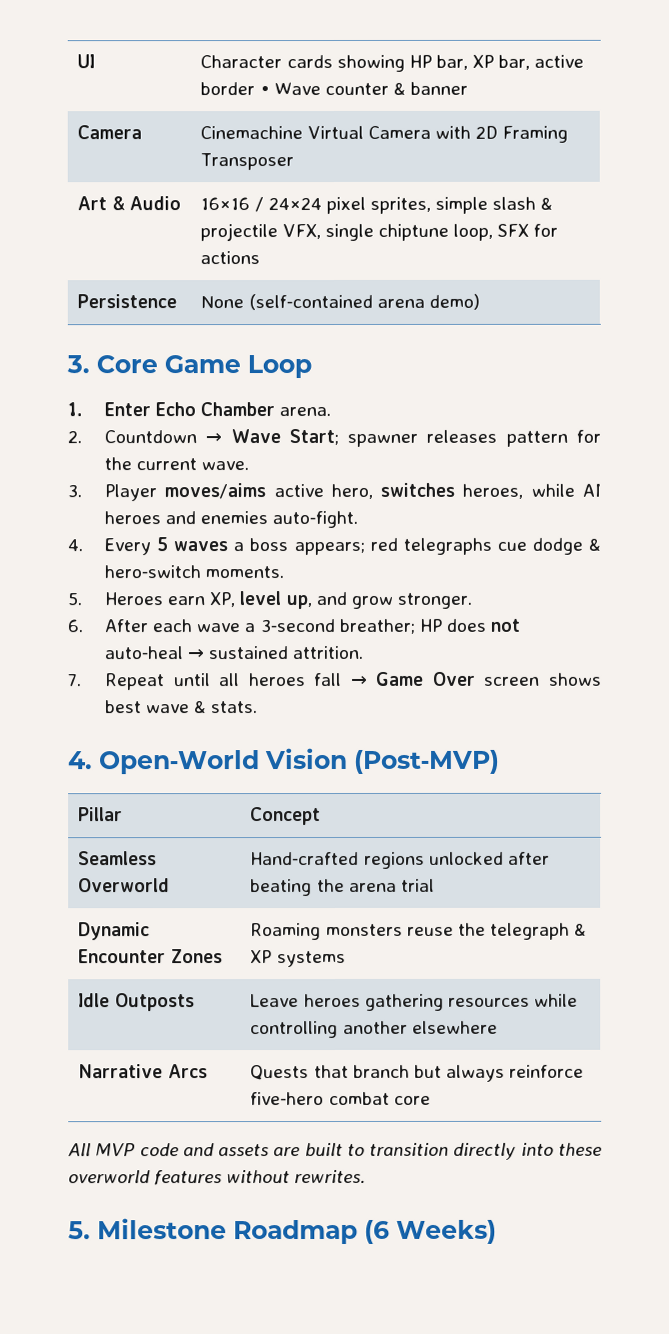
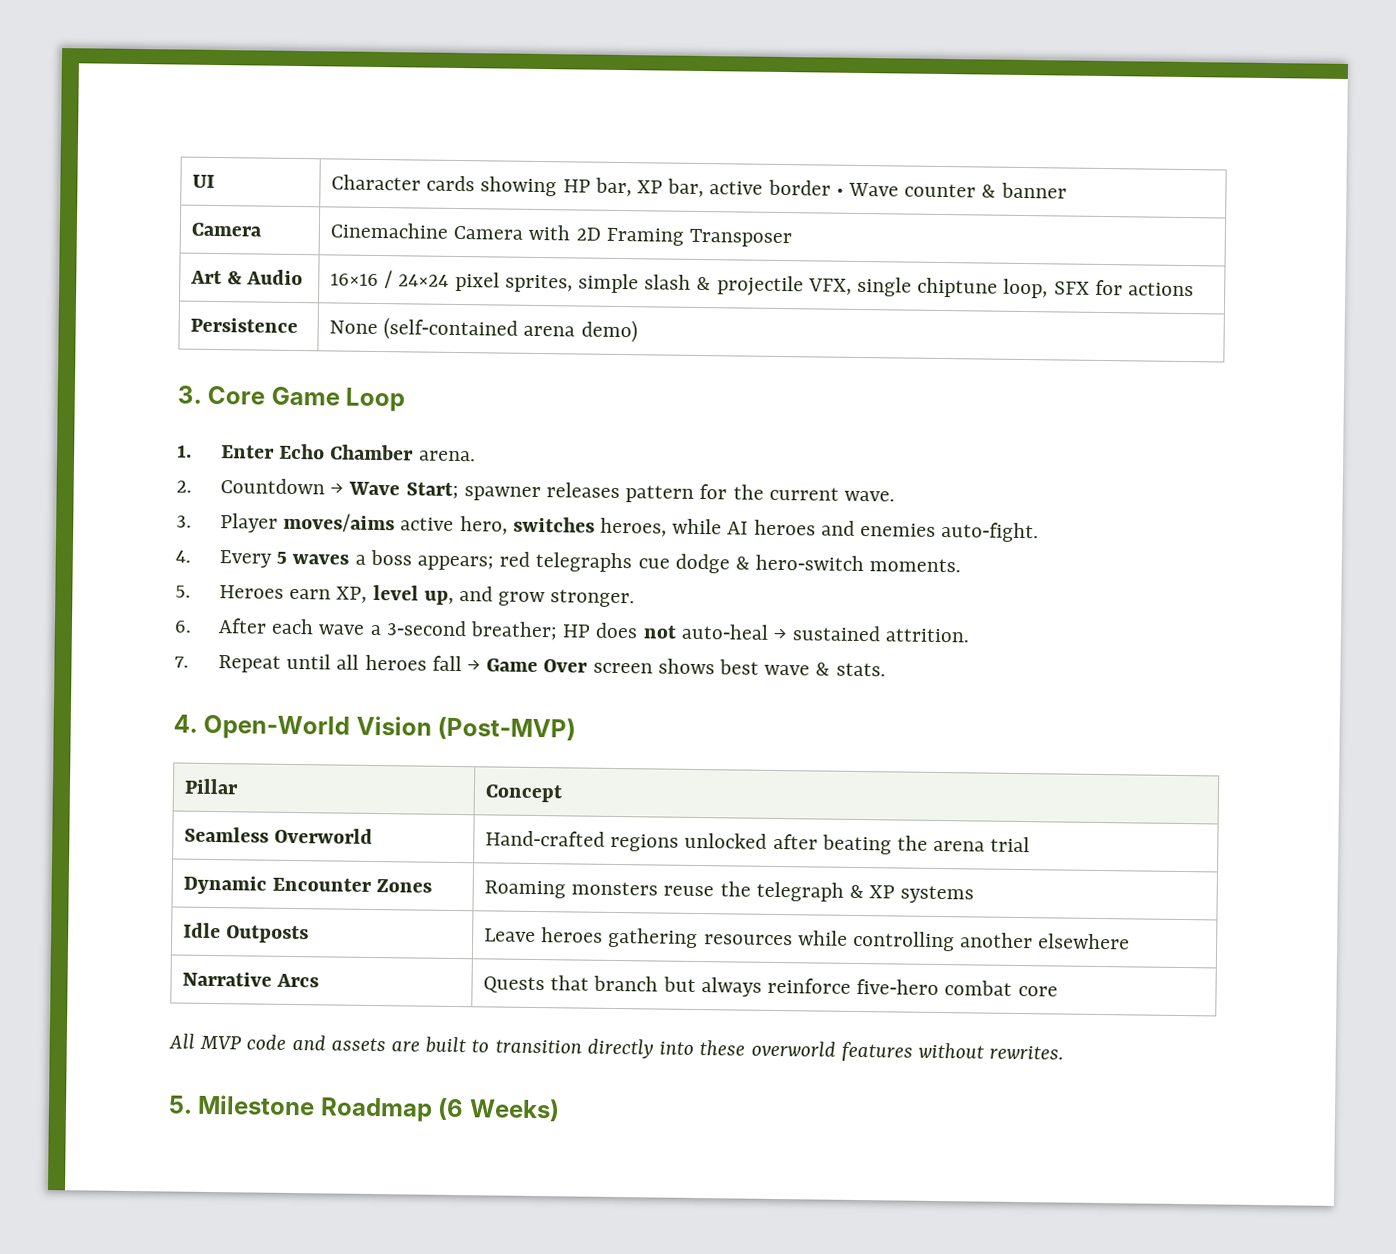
- Camera | Cinemachine Virtual Camera with 2D Framing Transposer
+ Camera | Cinemachine Camera with 2D Framing Transposer

